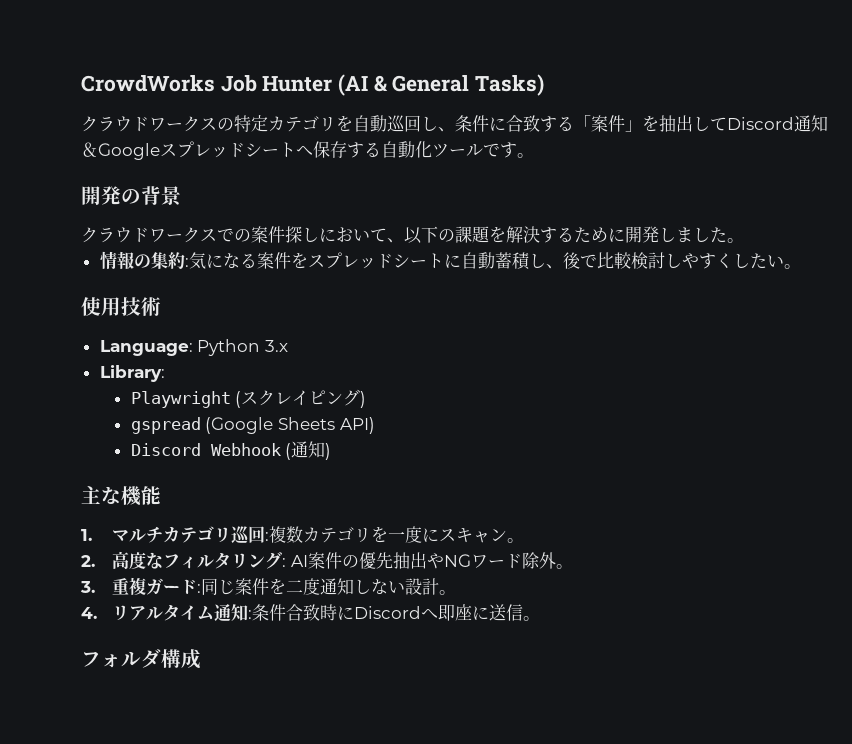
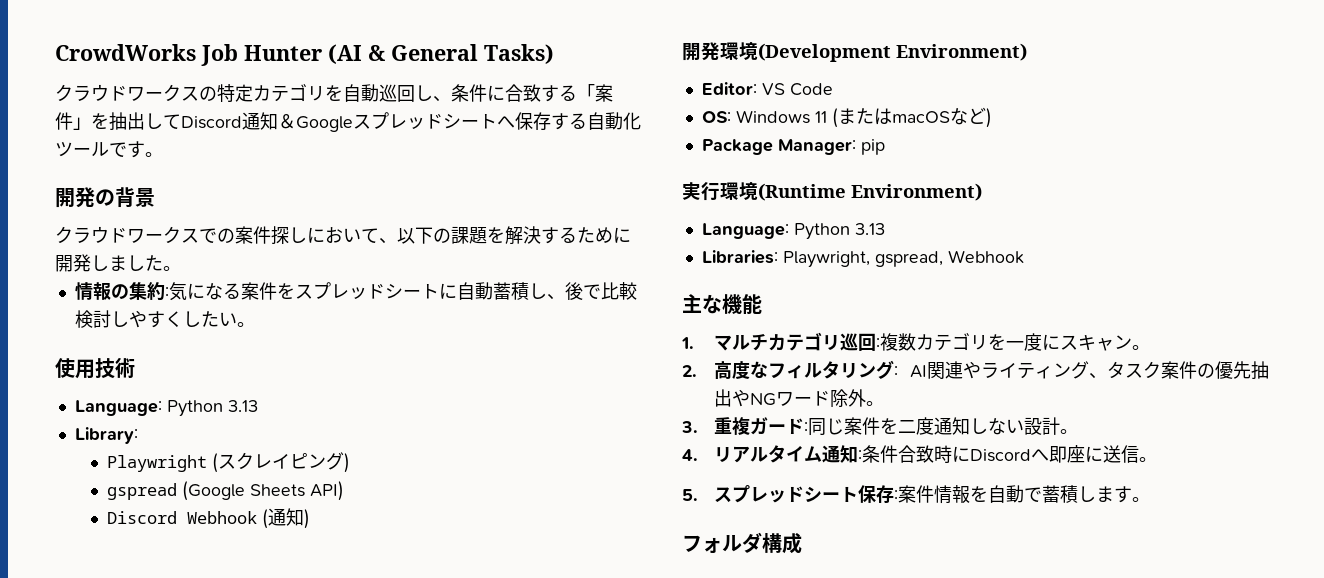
  使用技術
- Language: Python 3.x
+ Language: Python 3.13
+ 開発環境(Development Environment)
+ Editor: VS Code
+ OS: Windows 11 (またはmacOSなど)
+ Package Manager: pip
+ 実行環境(Runtime Environment)
+ Language: Python 3.13
+ Libraries: Playwright, gspread, Webhook
- 2.高度なフィルタリング: AI案件の優先抽出やNGワード除外。
+ 2.高度なフィルタリング: AI関連やライティング、タスク案件の優先抽出やNGワード除外。
+ 5.スプレッドシート保存:案件情報を自動で蓄積します。

